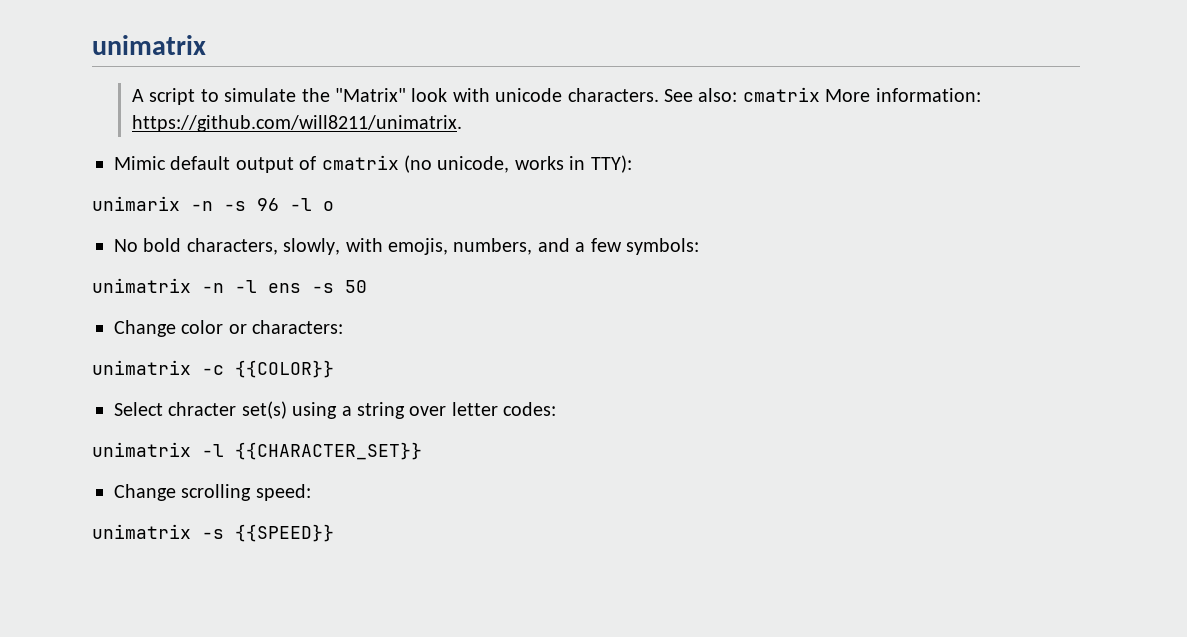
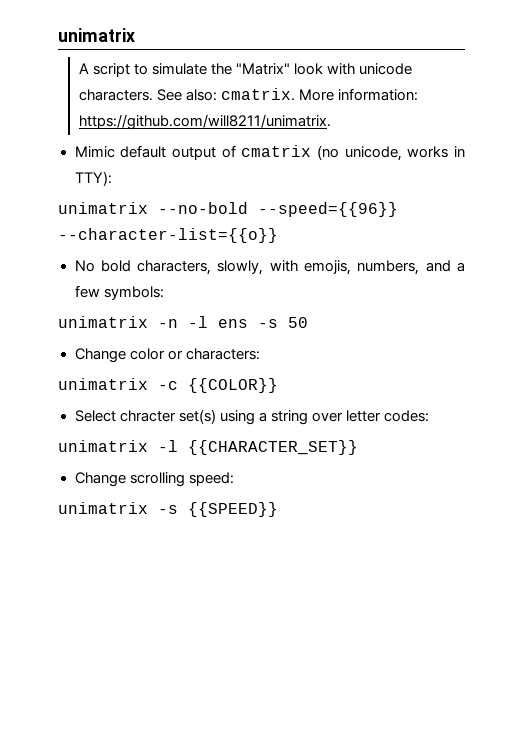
- See also: cmatrix More information: https://github.com/will8211/unimatrix.
+ See also: cmatrix. More information: https://github.com/will8211/unimatrix.
- unimarix -n -s 96 -l o
+ unimatrix --no-bold --speed={{96}} --character-list={{o}}

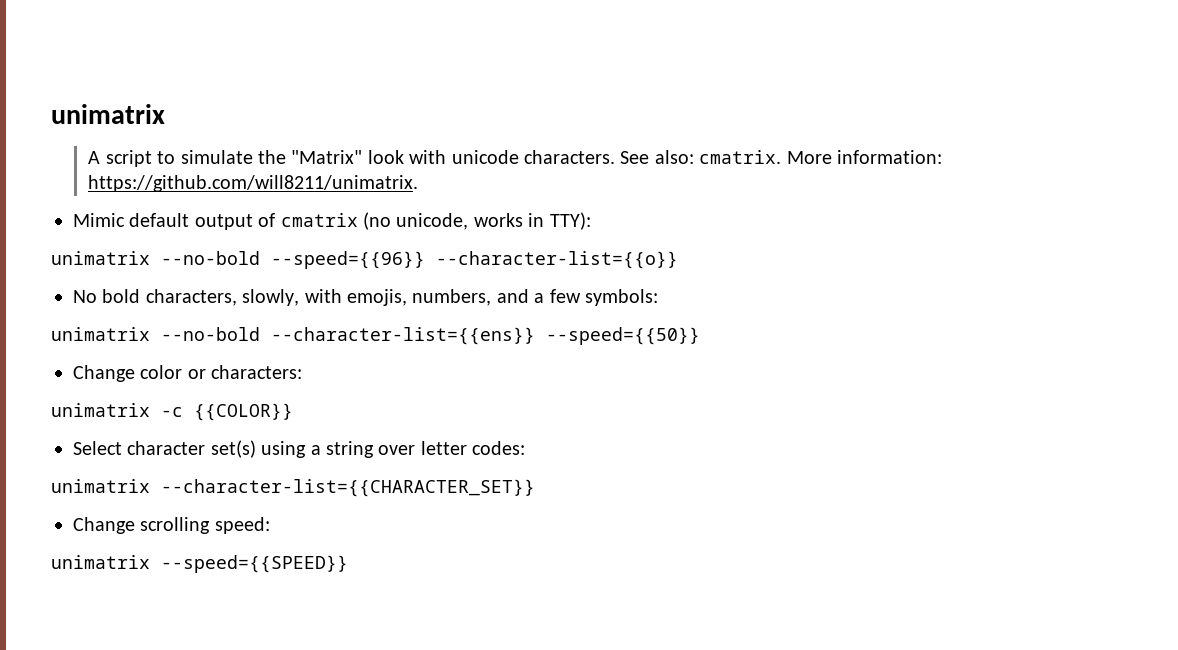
- unimatrix -n -l ens -s 50
+ unimatrix --no-bold --character-list={{ens}} --speed={{50}}
- Select chracter set(s) using a string over letter codes:
+ Select character set(s) using a string over letter codes:
- unimatrix -l {{CHARACTER_SET}}
+ unimatrix --character-list={{CHARACTER_SET}}
- unimatrix -s {{SPEED}}
+ unimatrix --speed={{SPEED}}

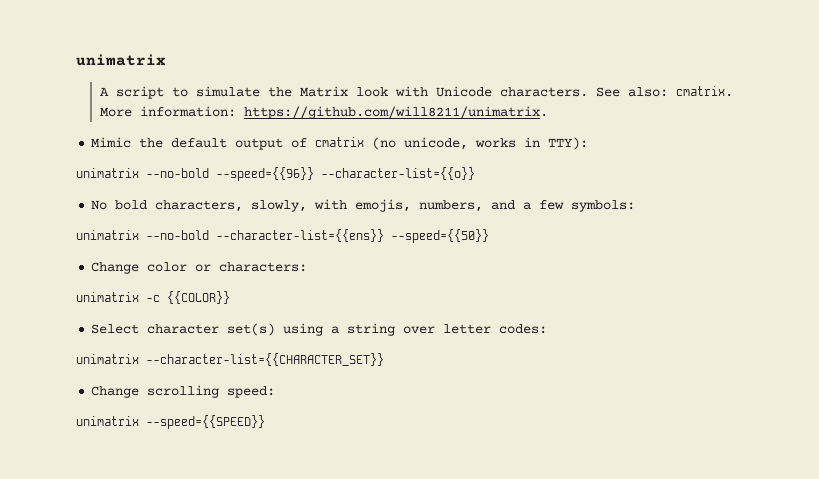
- A script to simulate the "Matrix" look with unicode characters.
+ A script to simulate the Matrix look with Unicode characters.
- Mimic default output of cmatrix (no unicode, works in TTY):
+ Mimic the default output of cmatrix (no unicode, works in TTY):

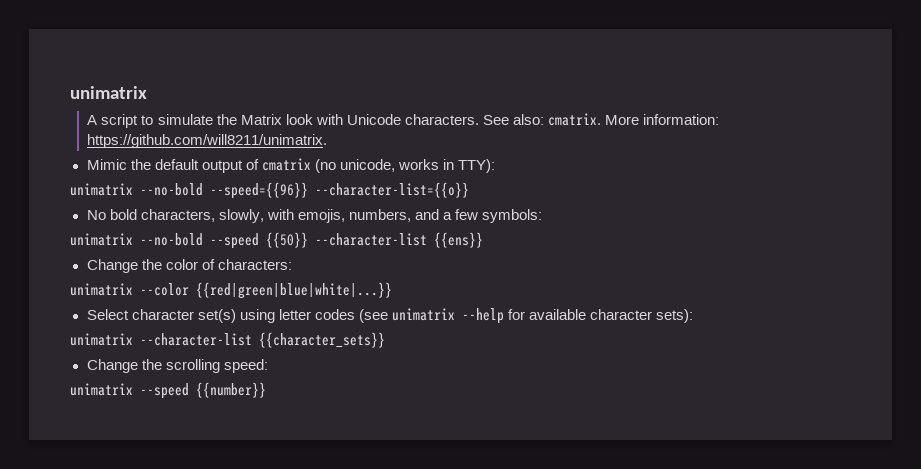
- unimatrix --no-bold --character-list={{ens}} --speed={{50}}
- Change color or characters:
+ unimatrix --no-bold --speed {{50}} --character-list {{ens}}
+ Change the color of characters:
- unimatrix -c {{COLOR}}
+ unimatrix --color {{red|green|blue|white|...}}
- Select character set(s) using a string over letter codes:
- unimatrix --character-list={{CHARACTER_SET}}
- Change scrolling speed:
+ Select character set(s) using letter codes (see unimatrix --help for available character sets):
+ unimatrix --character-list {{character_sets}}
+ Change the scrolling speed:
- unimatrix --speed={{SPEED}}
+ unimatrix --speed {{number}}

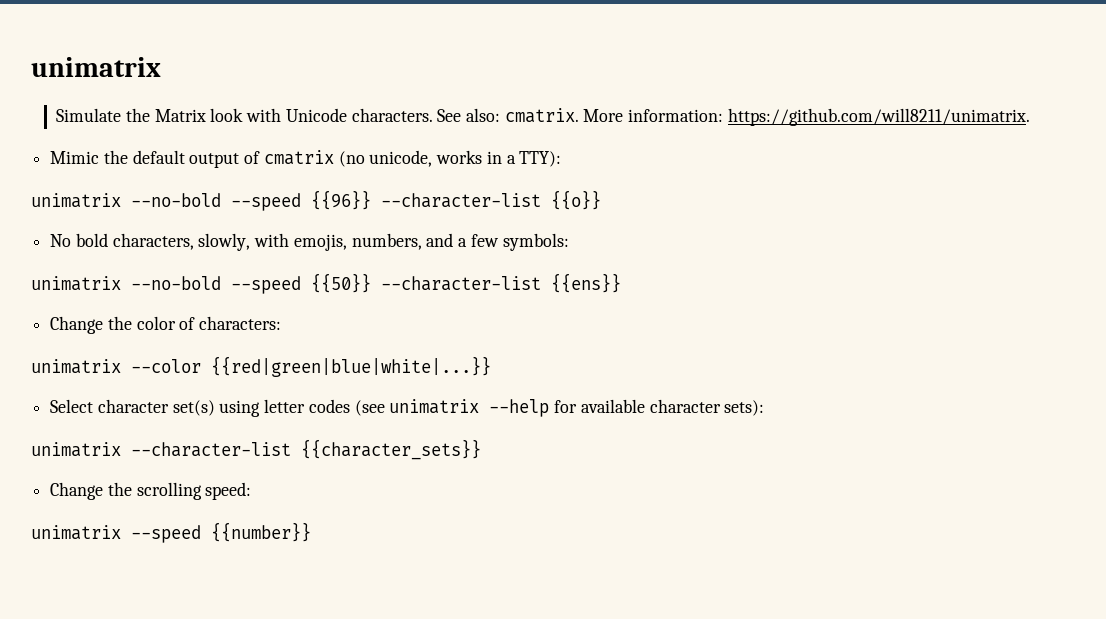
- A script to simulate the Matrix look with Unicode characters.
+ Simulate the Matrix look with Unicode characters.
- Mimic the default output of cmatrix (no unicode, works in TTY):
+ Mimic the default output of cmatrix (no unicode, works in a TTY):
- unimatrix --no-bold --speed={{96}} --character-list={{o}}
+ unimatrix --no-bold --speed {{96}} --character-list {{o}}

